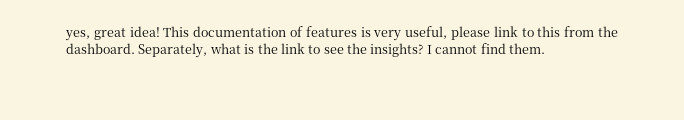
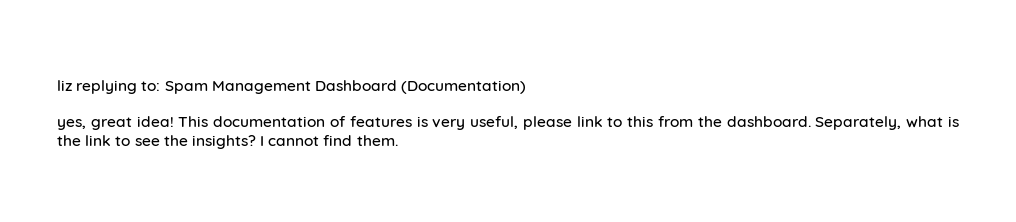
+ liz replying to: Spam Management Dashboard (Documentation)

